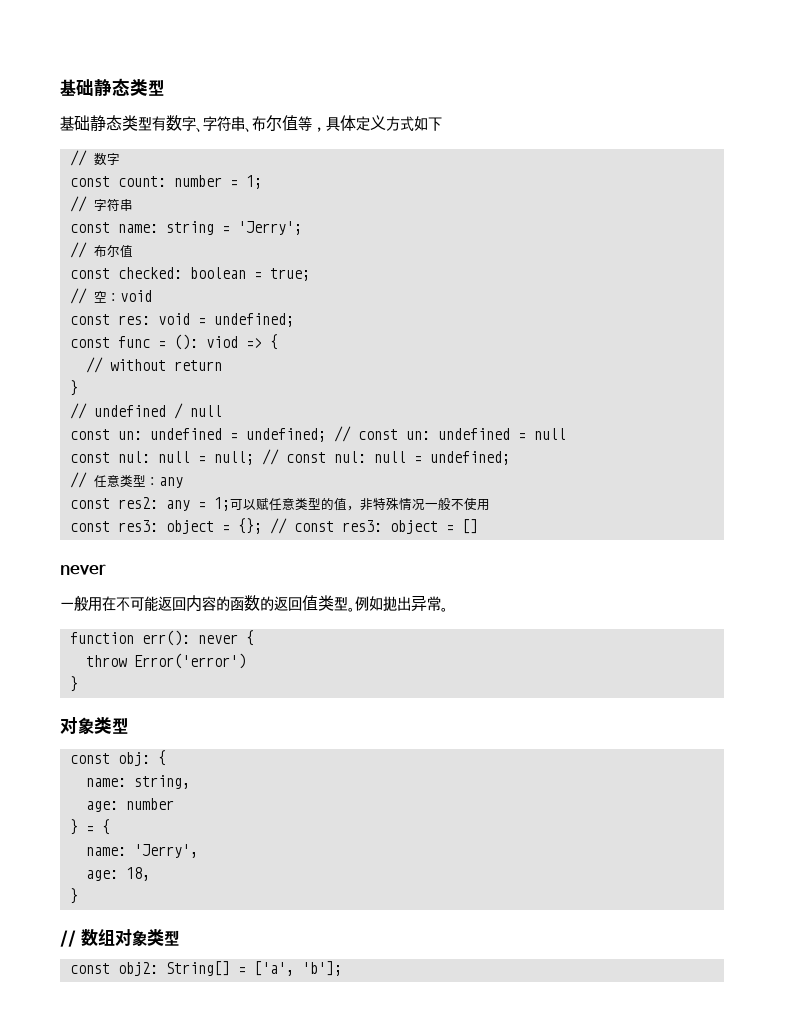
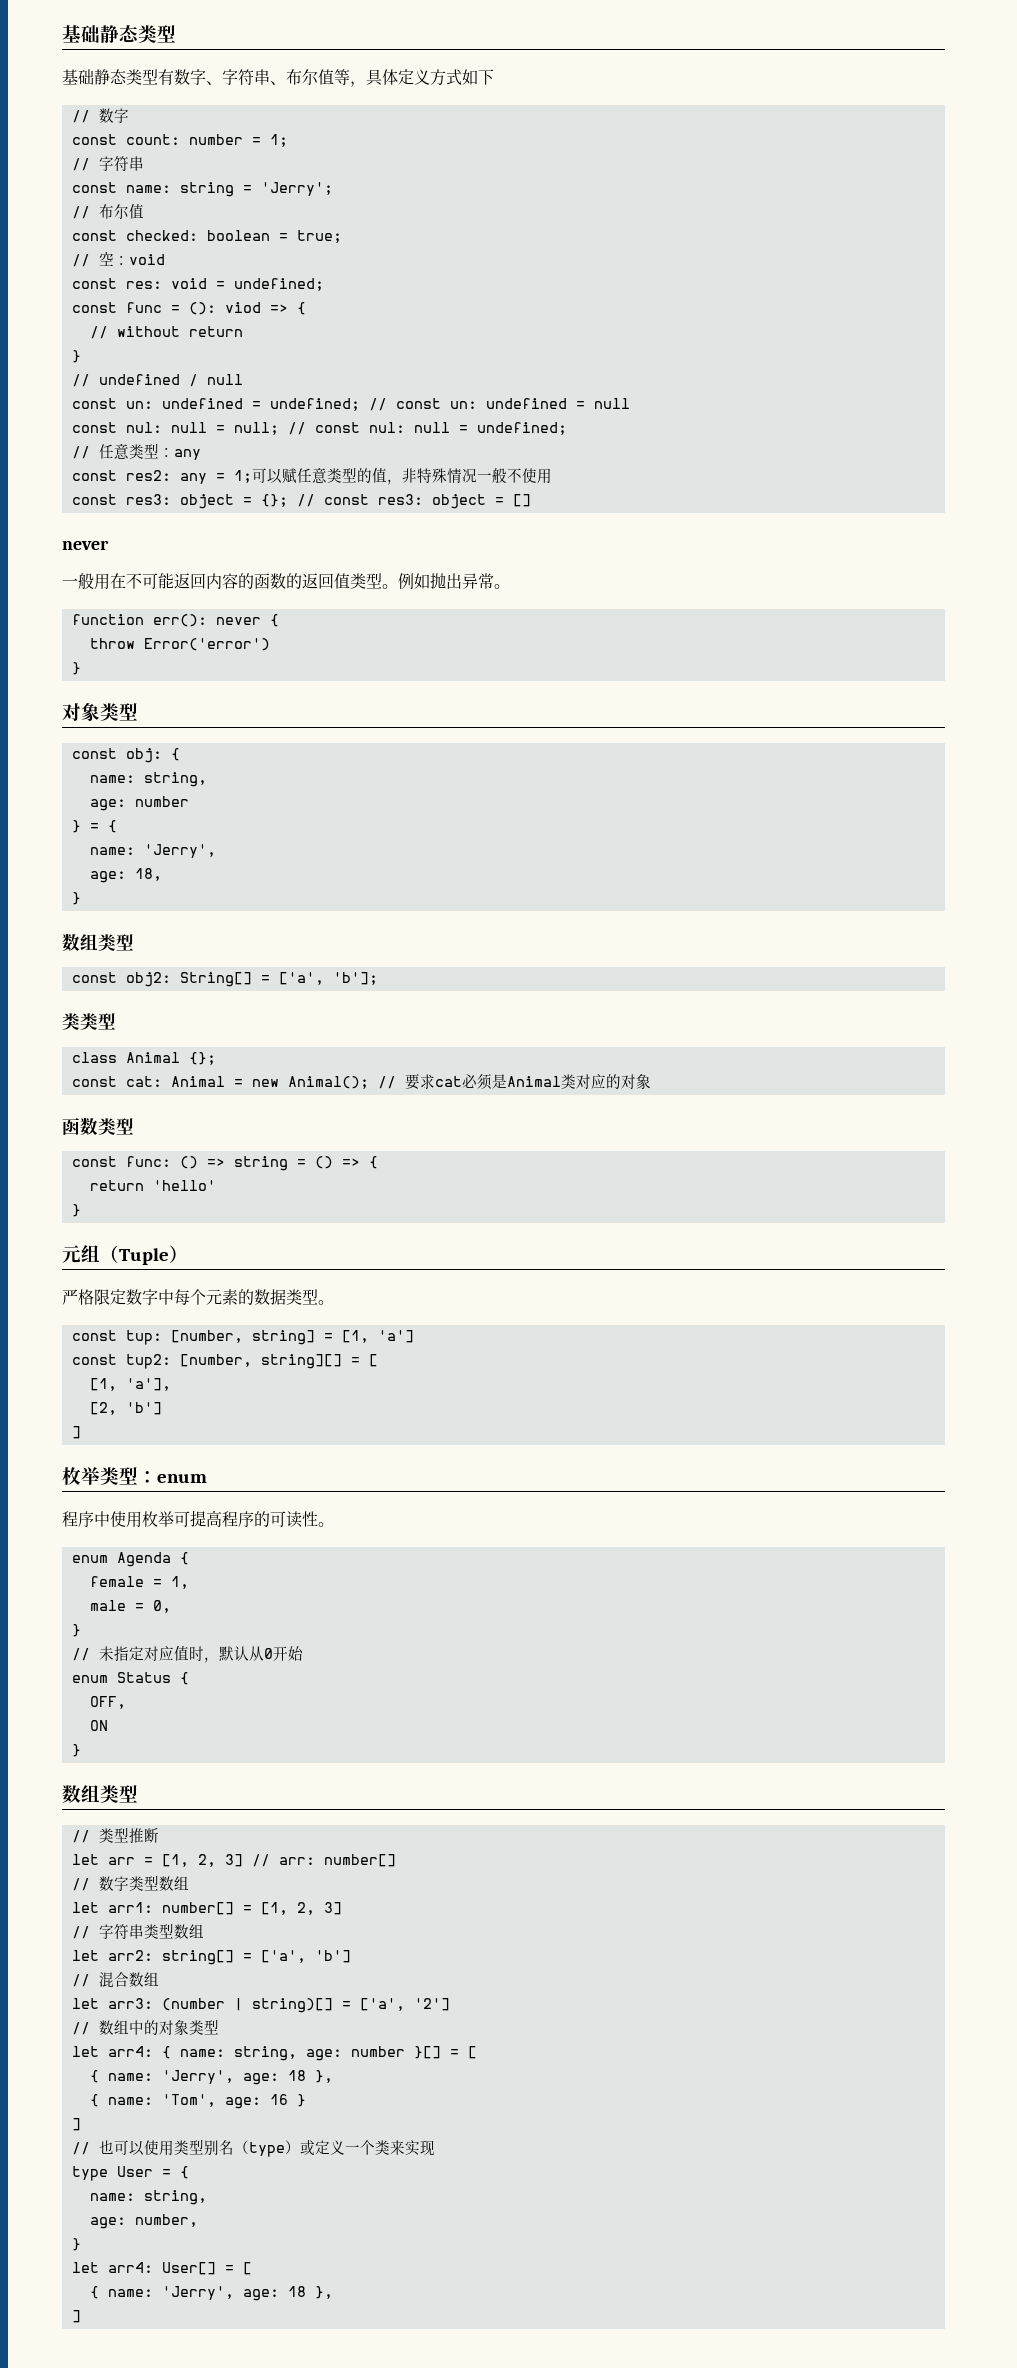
  age: 18,
  }
- // 数组对象类型
+ 数组类型
+ 类类型
+ class Animal {};
+ const cat: Animal = new Animal(); // 要求cat必须是Animal类对应的对象
+ 函数类型
+ const func: () => string = () => {
+ return 'hello'
+ }
+ 元组（Tuple）
+ 严格限定数字中每个元素的数据类型。
+ const tup: [number, string] = [1, 'a']
+ const tup2: [number, string][] = [
+ [1, 'a'],
+ [2, 'b']
+ ]
+ 枚举类型：enum
+ 程序中使用枚举可提高程序的可读性。
+ enum Agenda {
+ female = 1,
+ male = 0,
+ }
+ // 未指定对应值时，默认从0开始
+ enum Status {
+ OFF,
+ ON
+ }
+ 数组类型
+ // 类型推断
+ let arr = [1, 2, 3] // arr: number[]
+ // 数字类型数组
+ let arr1: number[] = [1, 2, 3]
+ // 字符串类型数组
+ let arr2: string[] = ['a', 'b']
+ // 混合数组
+ let arr3: (number | string)[] = ['a', '2']
+ // 数组中的对象类型
+ let arr4: { name: string, age: number }[] = [
+ { name: 'Jerry', age: 18 },
+ { name: 'Tom', age: 16 }
+ ]
+ // 也可以使用类型别名（type）或定义一个类来实现
+ type User = {
+ name: string,
+ age: number,
+ }
+ let arr4: User[] = [
+ { name: 'Jerry', age: 18 },
+ ]

